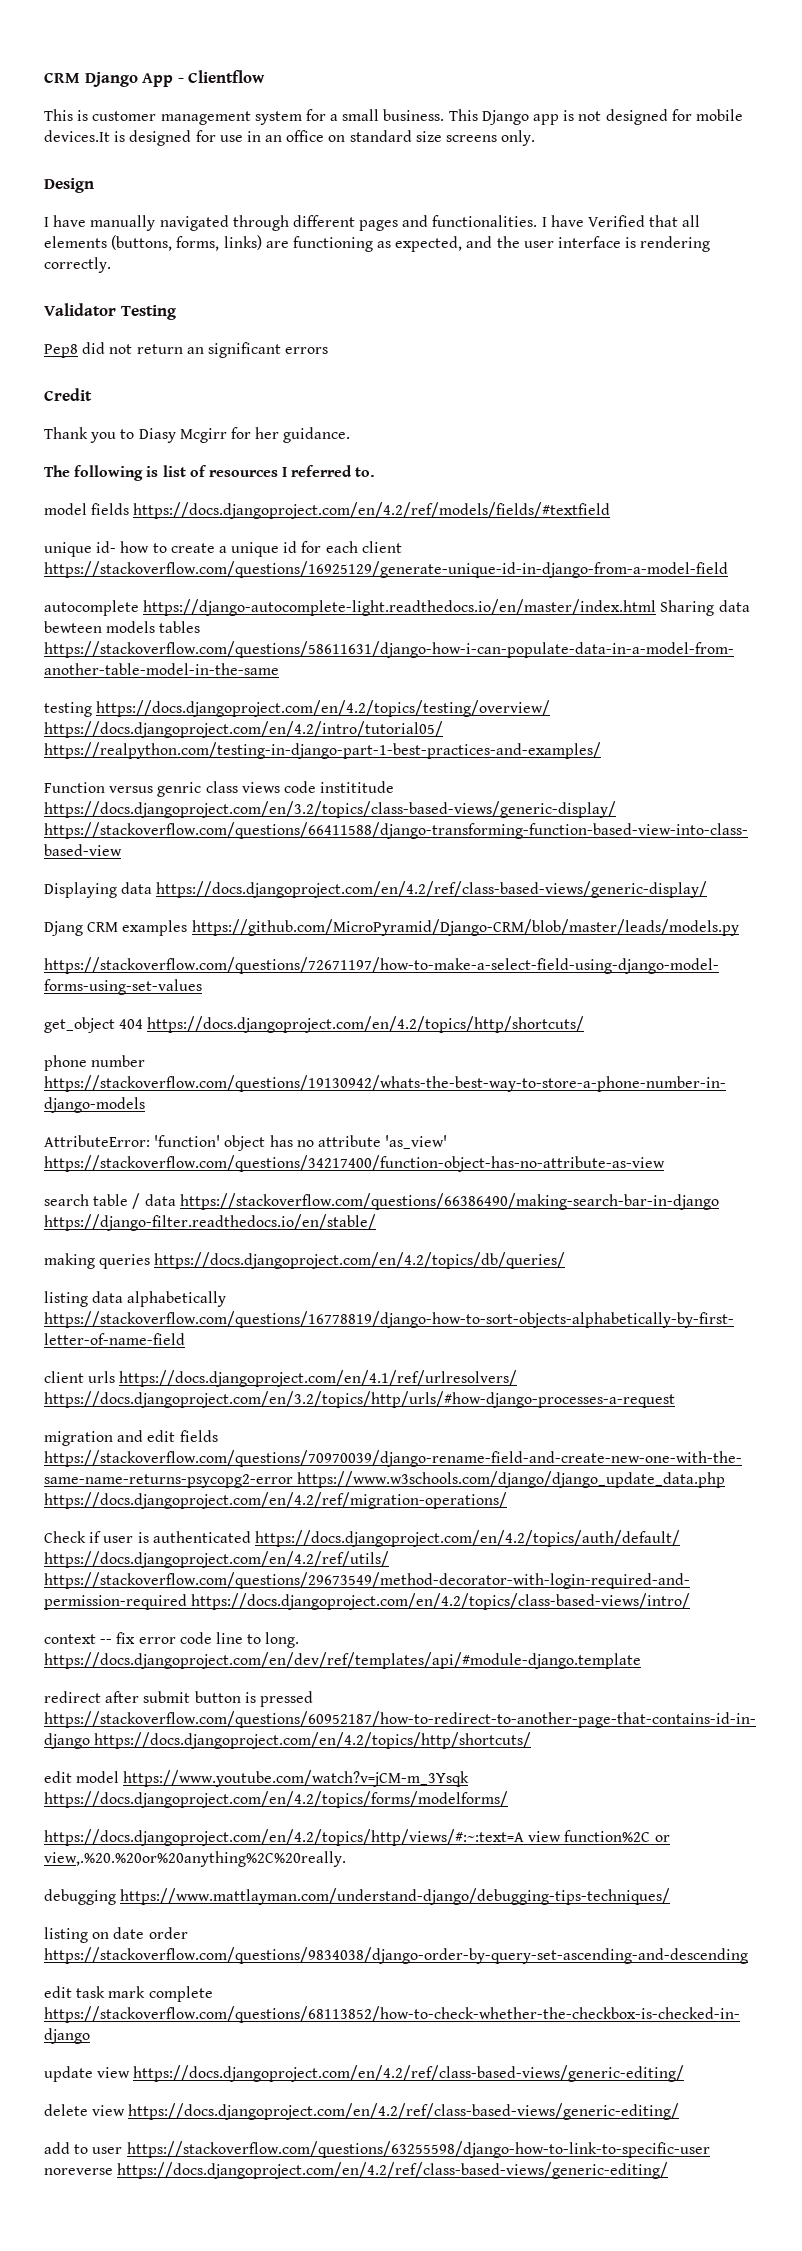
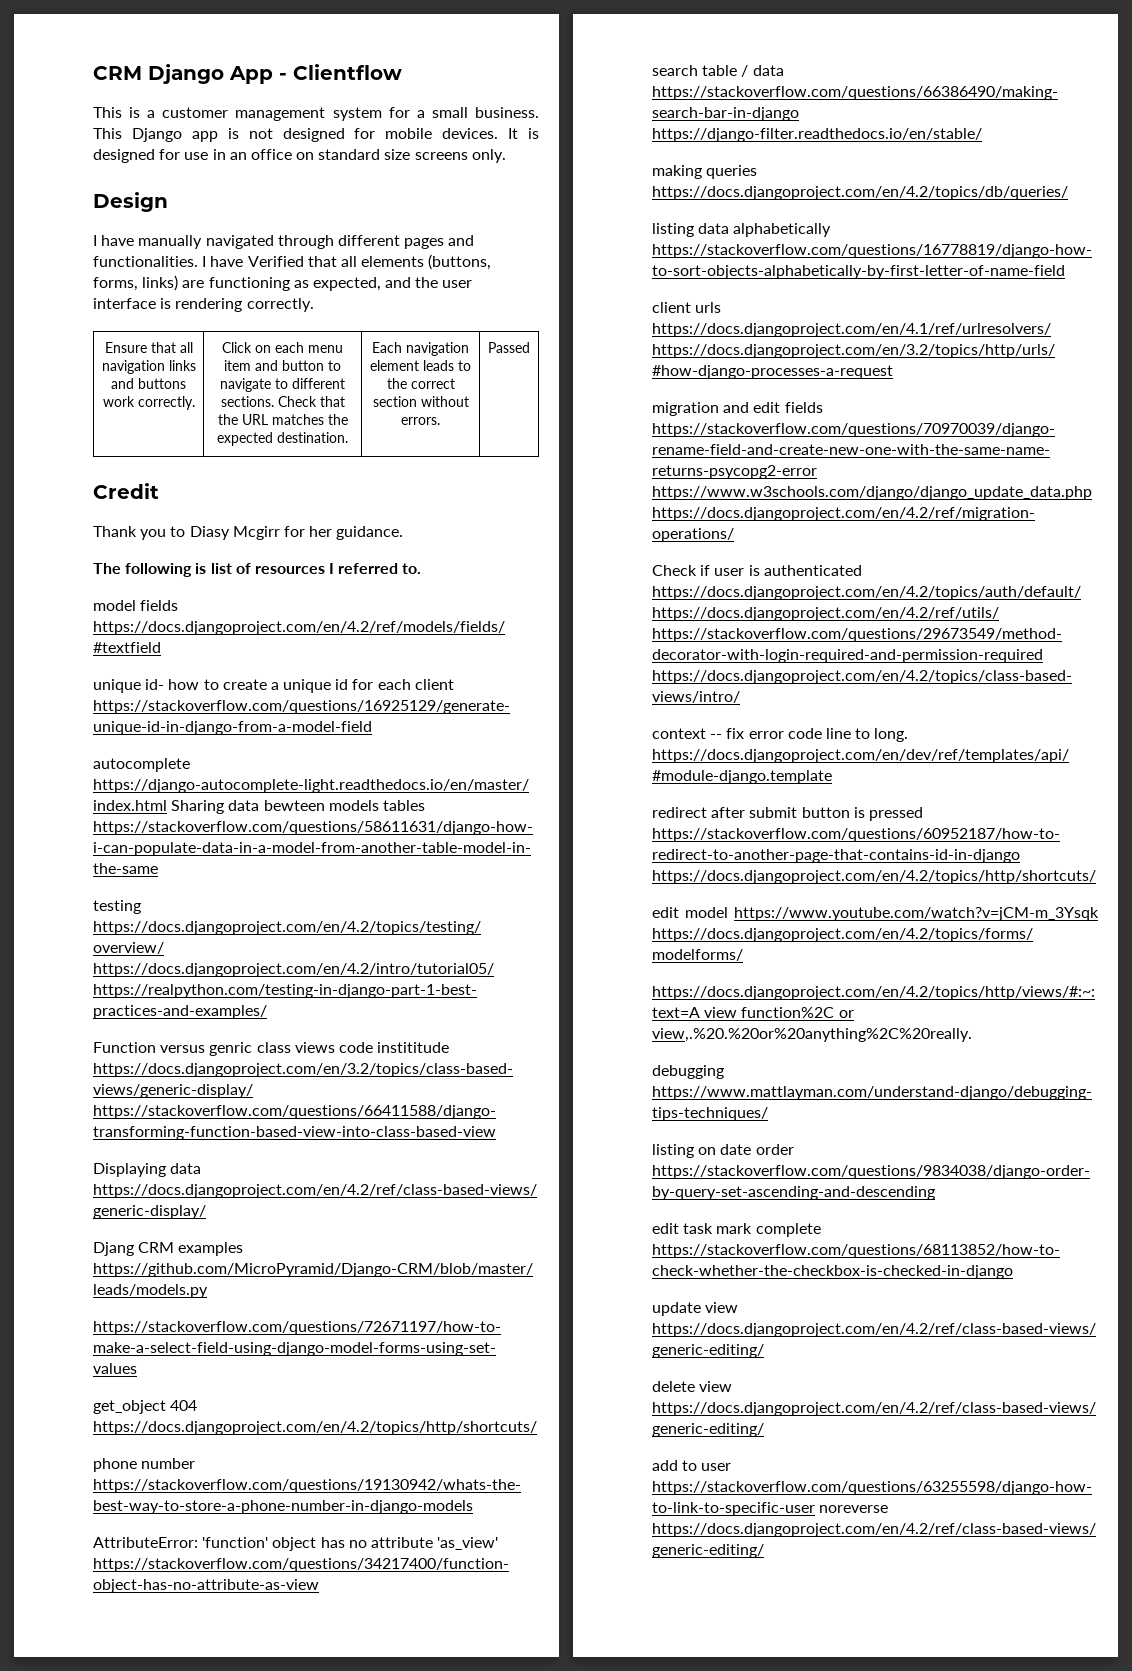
- This is customer management system for a small business.
+ This is a customer management system for a small business.
- This Django app is not designed for mobile devices.It is designed for use in an office on standard size screens only.
+ This Django app is not designed for mobile devices. It is designed for use in an office on standard size screens only.
- Validator Testing
- Pep8 did not return an significant errors
+ Ensure that all navigation links and buttons work correctly. | Click on each menu item and button to navigate to different sections. Check that the URL matches the expected destination. | Each navigation element leads to the correct section without errors. | Passed

